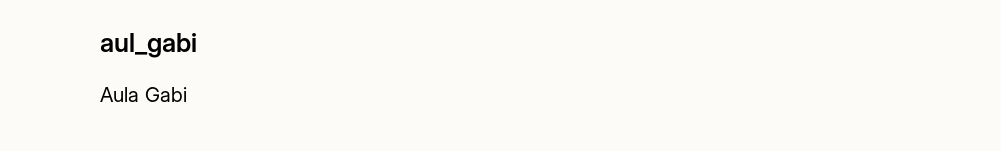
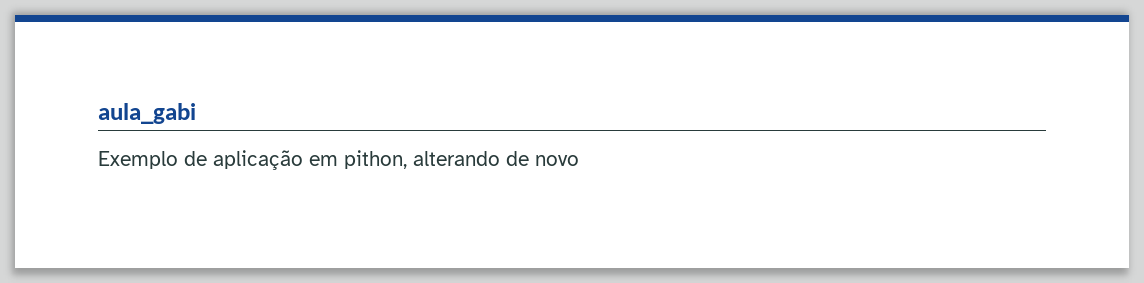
- aul_gabi
- Aula Gabi
+ aula_gabi
+ Exemplo de aplicação em pithon, alterando de novo

